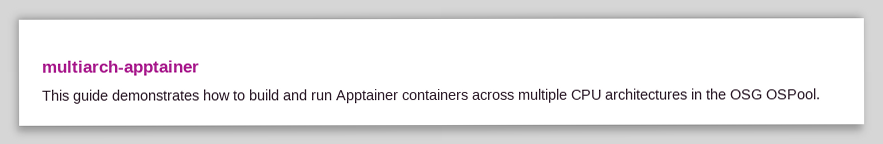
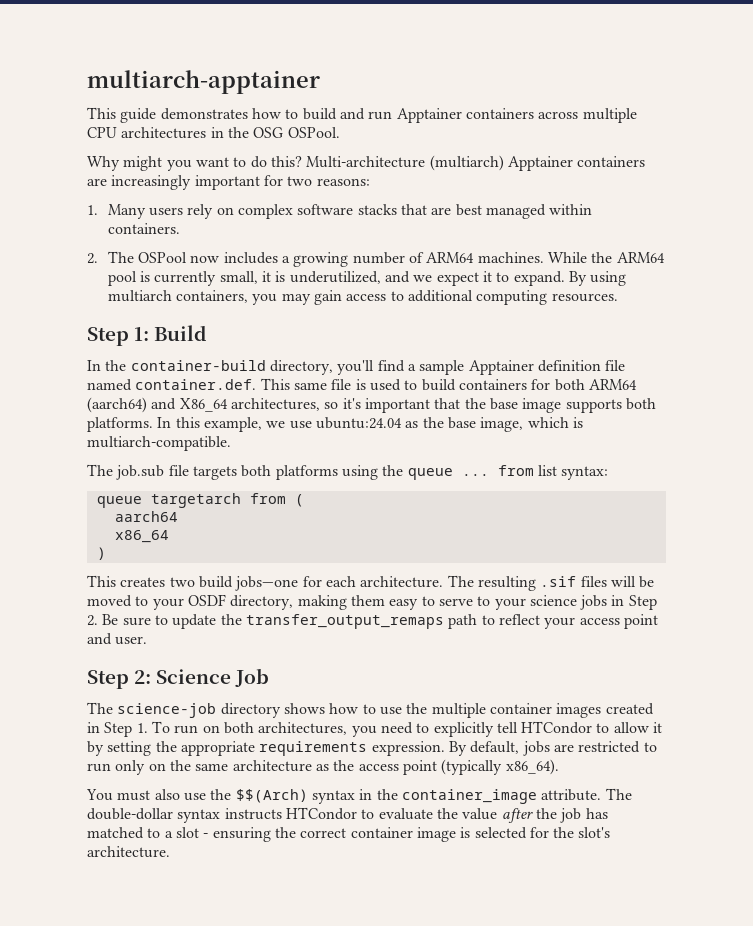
+ Why might you want to do this? Multi-architecture (multiarch) Apptainer containers are increasingly important for two reasons:
+ 1. Many users rely on complex software stacks that are best managed within containers.
+ 2. The OSPool now includes a growing number of ARM64 machines. While the ARM64 pool is currently small, it is underutilized, and we expect it to expand. By using multiarch containers, you may gain access to additional computing resources.
+ Step 1: Build
+ In the container-build directory, you'll find a sample Apptainer definition file named container.def. This same file is used to build containers for both ARM64 (aarch64) and X86_64 architectures, so it's important that the base image supports both platforms. In this example, we use ubuntu:24.04 as the base image, which is multiarch-compatible.
+ The job.sub file targets both platforms using the queue ... from list syntax:
+ queue targetarch from (
+ aarch64
+ x86_64
+ )
+ This creates two build jobs—one for each architecture. The resulting .sif files will be moved to your OSDF directory, making them easy to serve to your science jobs in Step 2. Be sure to update the transfer_output_remaps path to reflect your access point and user.
+ Step 2: Science Job
+ The science-job directory shows how to use the multiple container images created in Step 1. To run on both architectures, you need to explicitly tell HTCondor to allow it by setting the appropriate requirements expression. By default, jobs are restricted to run only on the same architecture as the access point (typically x86_64).
+ You must also use the $$(Arch) syntax in the container_image attribute. The double-dollar syntax instructs HTCondor to evaluate the value after the job has matched to a slot - ensuring the correct container image is selected for the slot's architecture.

